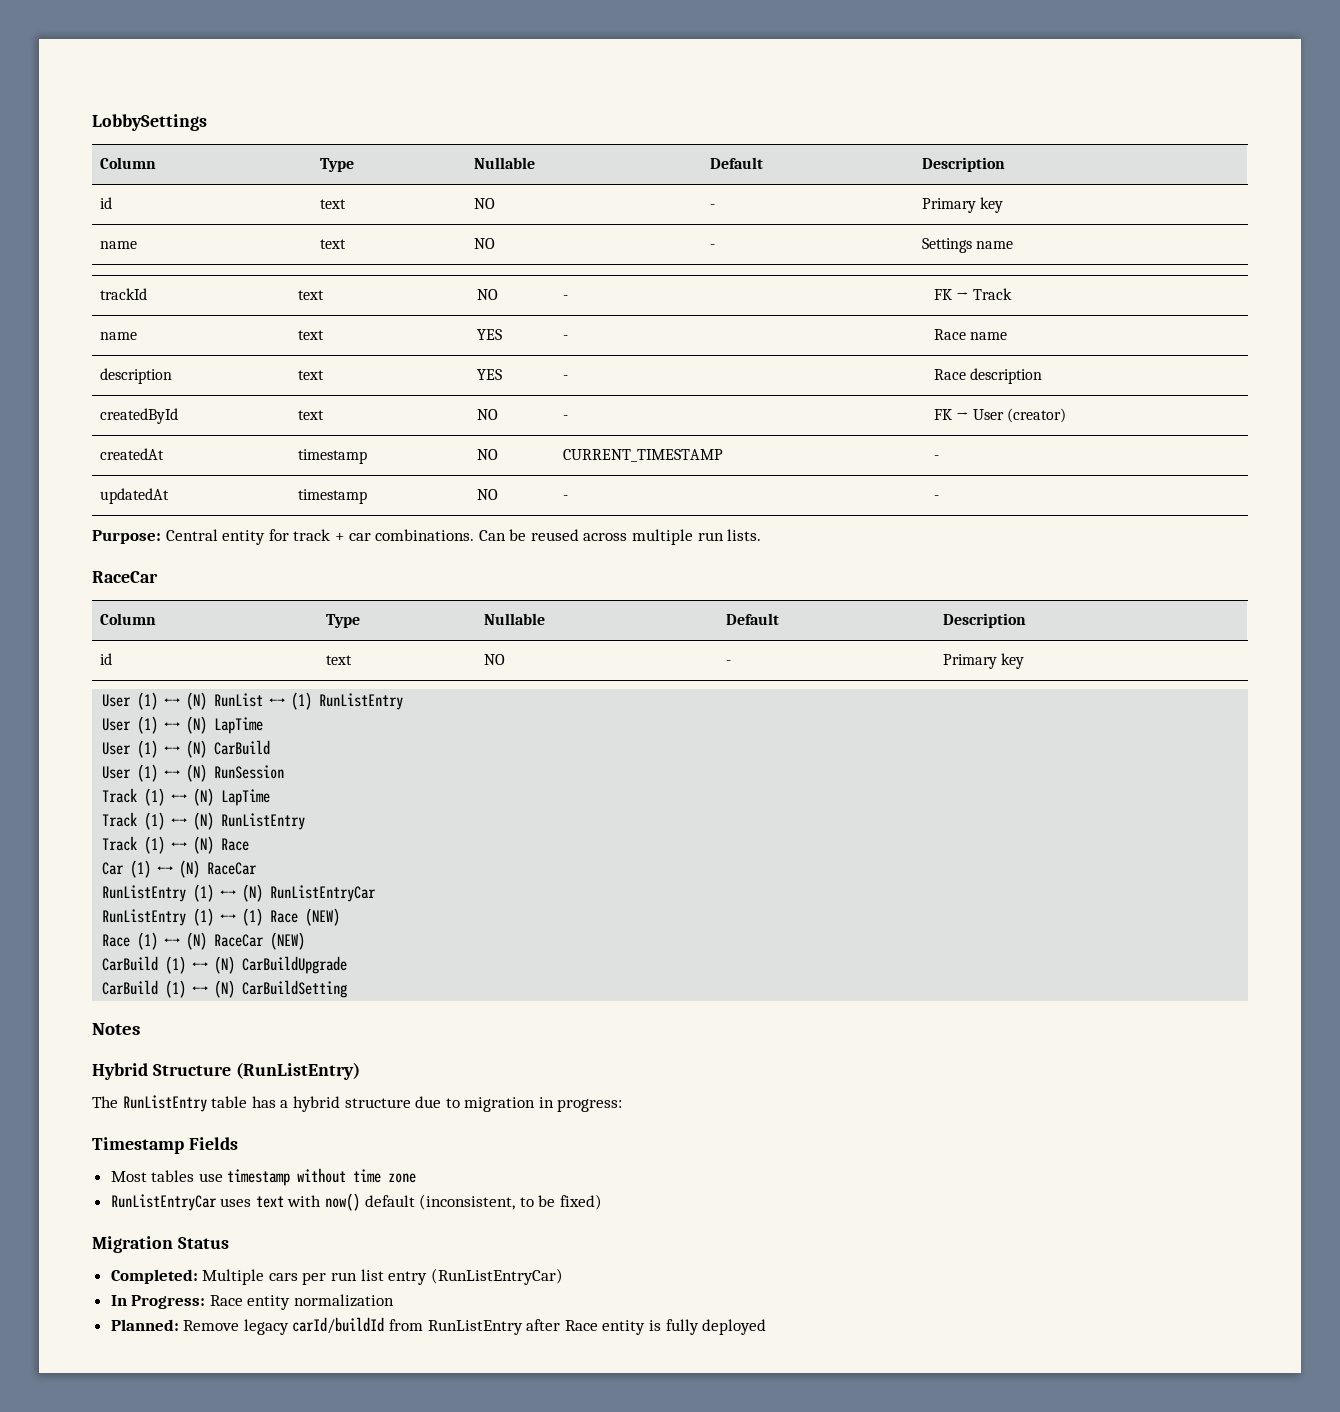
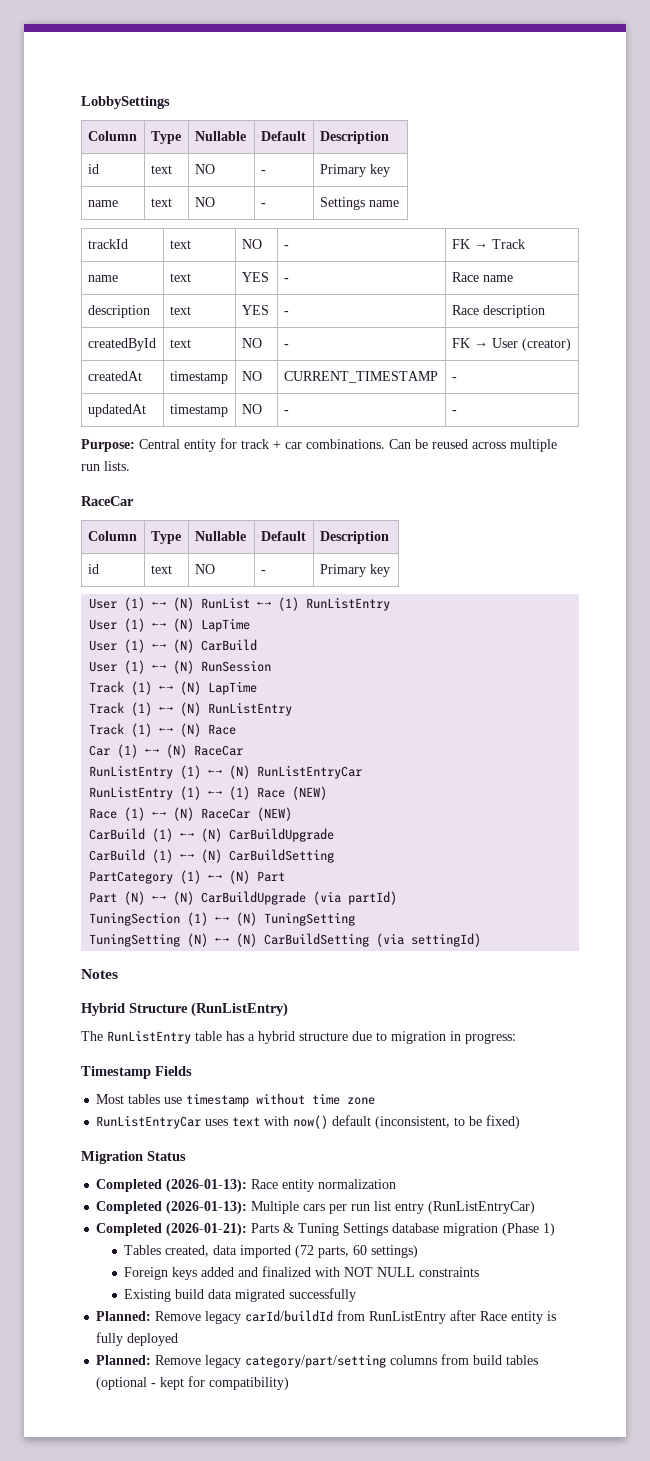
+ PartCategory (1) ←→ (N) Part
+ Part (N) ←→ (N) CarBuildUpgrade (via partId)
+ TuningSection (1) ←→ (N) TuningSetting
+ TuningSetting (N) ←→ (N) CarBuildSetting (via settingId)
- Completed: Multiple cars per run list entry (RunListEntryCar)
+ Completed (2026-01-13): Race entity normalization
+ Completed (2026-01-13): Multiple cars per run list entry (RunListEntryCar)
- In Progress: Race entity normalization
+ Completed (2026-01-21): Parts & Tuning Settings database migration (Phase 1)
+ Tables created, data imported (72 parts, 60 settings)
+ Foreign keys added and finalized with NOT NULL constraints
+ Existing build data migrated successfully
+ Planned: Remove legacy category/part/setting columns from build tables (optional - kept for compatibility)

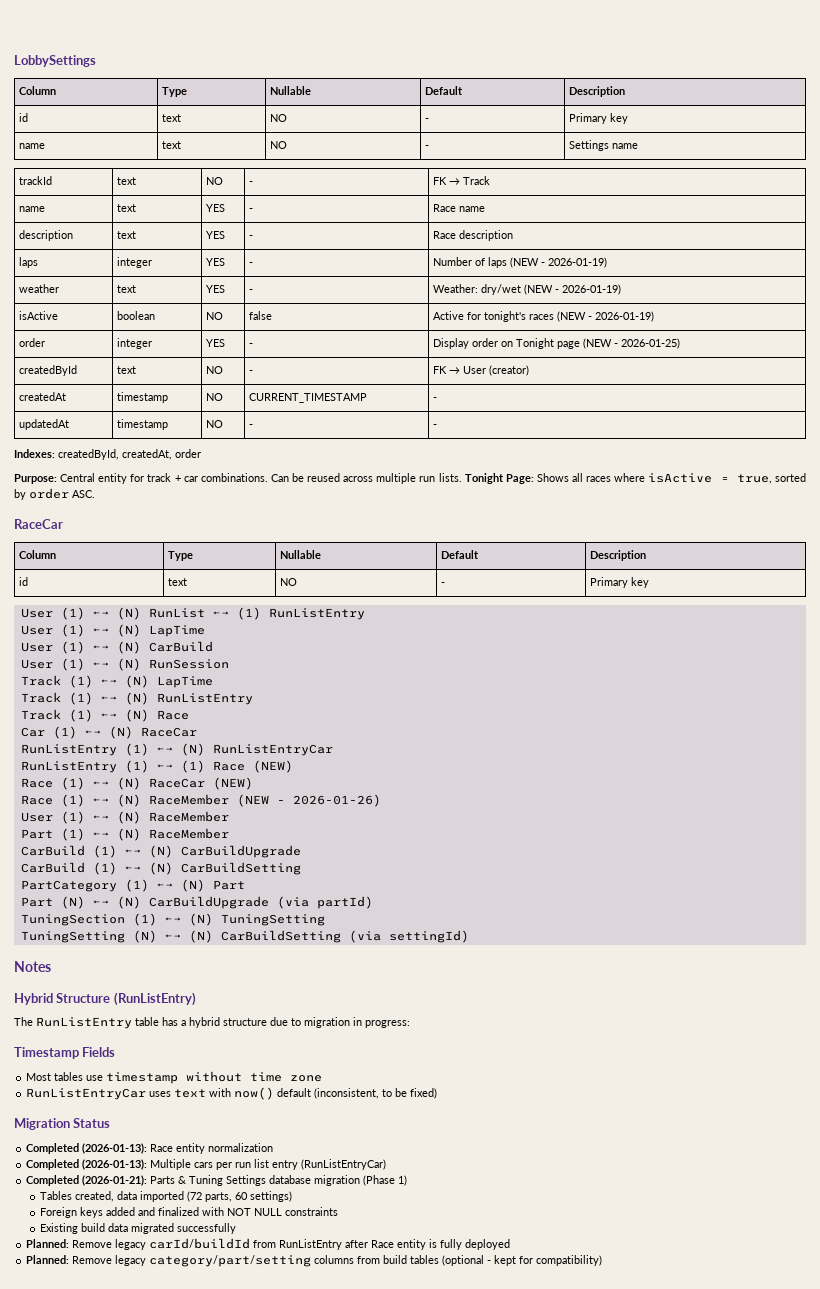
+ laps | integer | YES | - | Number of laps (NEW - 2026-01-19)
+ weather | text | YES | - | Weather: dry/wet (NEW - 2026-01-19)
+ isActive | boolean | NO | false | Active for tonight's races (NEW - 2026-01-19)
+ order | integer | YES | - | Display order on Tonight page (NEW - 2026-01-25)
+ Indexes: createdById, createdAt, order
+ Tonight Page: Shows all races where isActive = true, sorted by order ASC.
+ Race (1) ←→ (N) RaceMember (NEW - 2026-01-26)
+ User (1) ←→ (N) RaceMember
+ Part (1) ←→ (N) RaceMember

